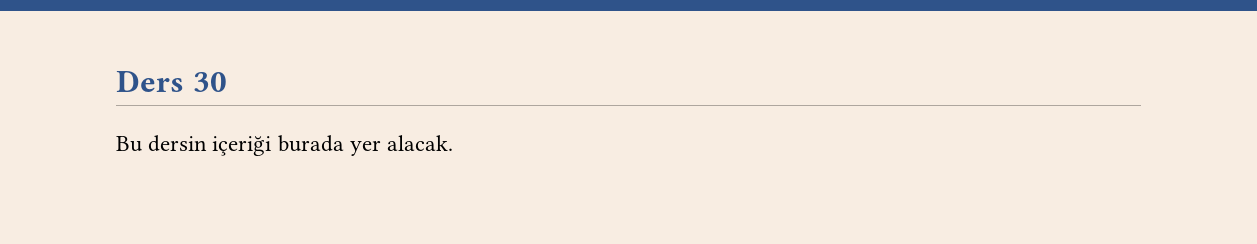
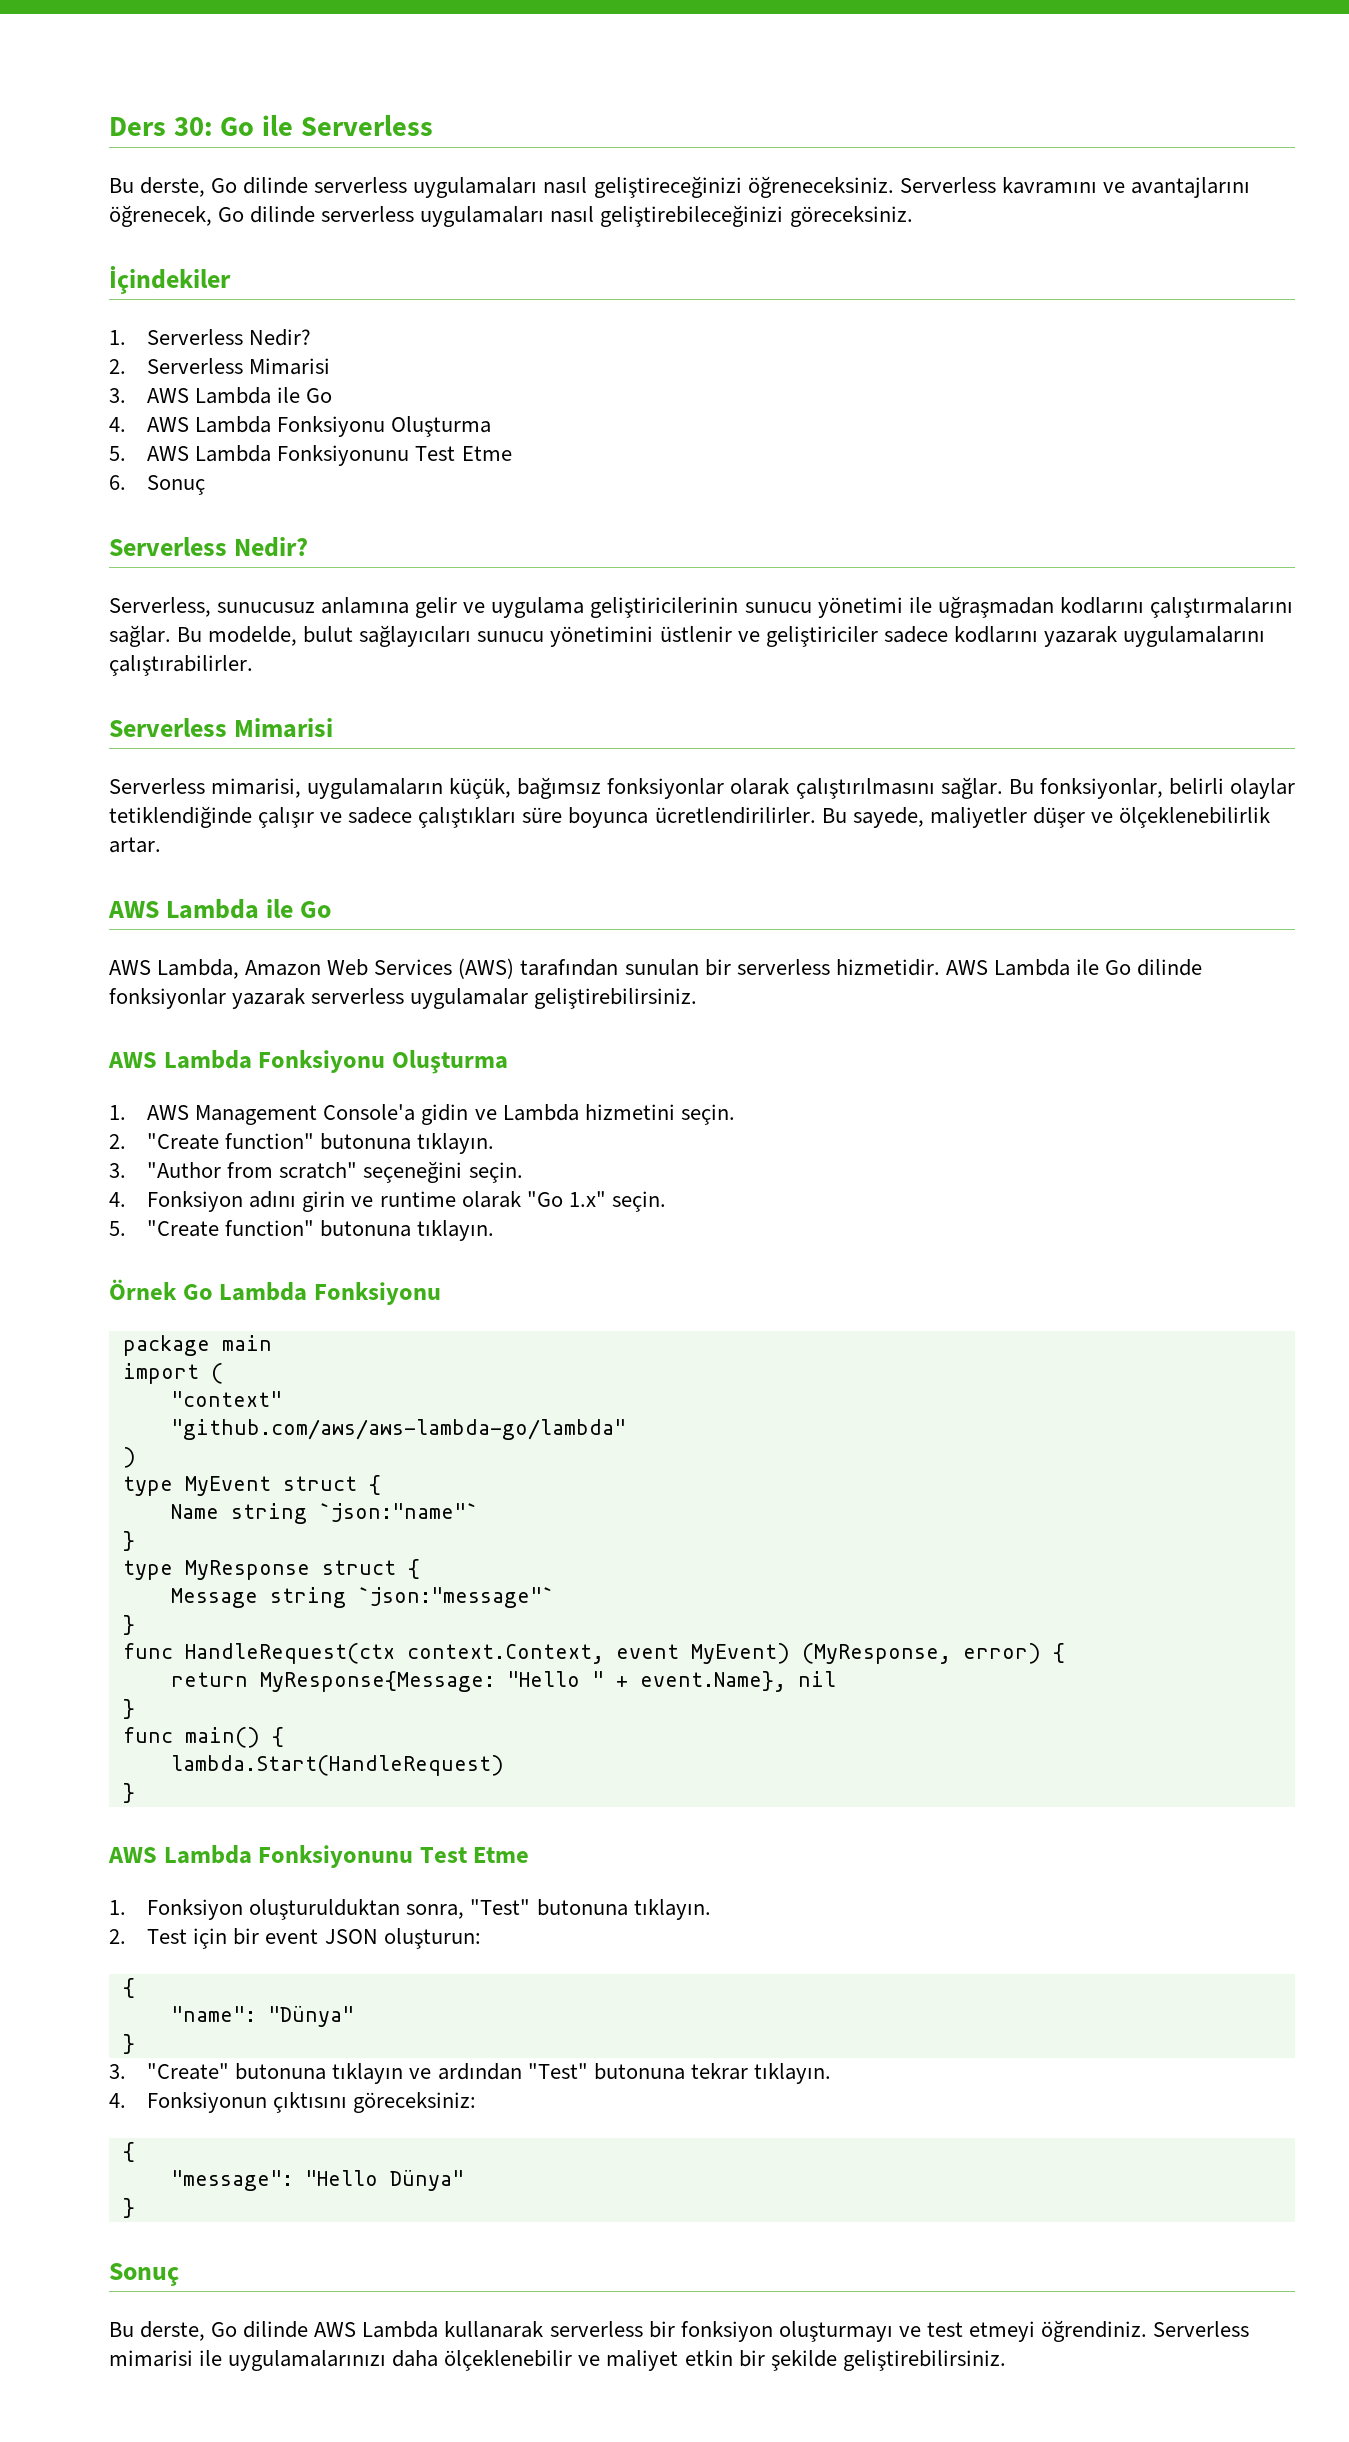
- Ders 30
- Bu dersin içeriği burada yer alacak.
+ Ders 30: Go ile Serverless
+ Bu derste, Go dilinde serverless uygulamaları nasıl geliştireceğinizi öğreneceksiniz. Serverless kavramını ve avantajlarını öğrenecek, Go dilinde serverless uygulamaları nasıl geliştirebileceğinizi göreceksiniz.
+ İçindekiler
+ 1. Serverless Nedir?
+ 2. Serverless Mimarisi
+ 3. AWS Lambda ile Go
+ 4. AWS Lambda Fonksiyonu Oluşturma
+ 5. AWS Lambda Fonksiyonunu Test Etme
+ 6. Sonuç
+ Serverless Nedir?
+ Serverless, sunucusuz anlamına gelir ve uygulama geliştiricilerinin sunucu yönetimi ile uğraşmadan kodlarını çalıştırmalarını sağlar. Bu modelde, bulut sağlayıcıları sunucu yönetimini üstlenir ve geliştiriciler sadece kodlarını yazarak uygulamalarını çalıştırabilirler.
+ Serverless Mimarisi
+ Serverless mimarisi, uygulamaların küçük, bağımsız fonksiyonlar olarak çalıştırılmasını sağlar. Bu fonksiyonlar, belirli olaylar tetiklendiğinde çalışır ve sadece çalıştıkları süre boyunca ücretlendirilirler. Bu sayede, maliyetler düşer ve ölçeklenebilirlik artar.
+ AWS Lambda ile Go
+ AWS Lambda, Amazon Web Services (AWS) tarafından sunulan bir serverless hizmetidir. AWS Lambda ile Go dilinde fonksiyonlar yazarak serverless uygulamalar geliştirebilirsiniz.
+ AWS Lambda Fonksiyonu Oluşturma
+ 1. AWS Management Console'a gidin ve Lambda hizmetini seçin.
+ 2. "Create function" butonuna tıklayın.
+ 3. "Author from scratch" seçeneğini seçin.
+ 4. Fonksiyon adını girin ve runtime olarak "Go 1.x" seçin.
+ 5. "Create function" butonuna tıklayın.
+ Örnek Go Lambda Fonksiyonu
+ package main
+ import (
+ "context"
+ "github.com/aws/aws-lambda-go/lambda"
+ )
+ type MyEvent struct {
+ Name string `json:"name"`
+ }
+ type MyResponse struct {
+ Message string `json:"message"`
+ }
+ func HandleRequest(ctx context.Context, event MyEvent) (MyResponse, error) {
+ return MyResponse{Message: "Hello " + event.Name}, nil
+ }
+ func main() {
+ lambda.Start(HandleRequest)
+ }
+ AWS Lambda Fonksiyonunu Test Etme
+ 1. Fonksiyon oluşturulduktan sonra, "Test" butonuna tıklayın.
+ 2. Test için bir event JSON oluşturun:
+ {
+ "name": "Dünya"
+ }
+ 3. "Create" butonuna tıklayın ve ardından "Test" butonuna tekrar tıklayın.
+ 4. Fonksiyonun çıktısını göreceksiniz:
+ {
+ "message": "Hello Dünya"
+ }
+ Sonuç
+ Bu derste, Go dilinde AWS Lambda kullanarak serverless bir fonksiyon oluşturmayı ve test etmeyi öğrendiniz. Serverless mimarisi ile uygulamalarınızı daha ölçeklenebilir ve maliyet etkin bir şekilde geliştirebilirsiniz.

